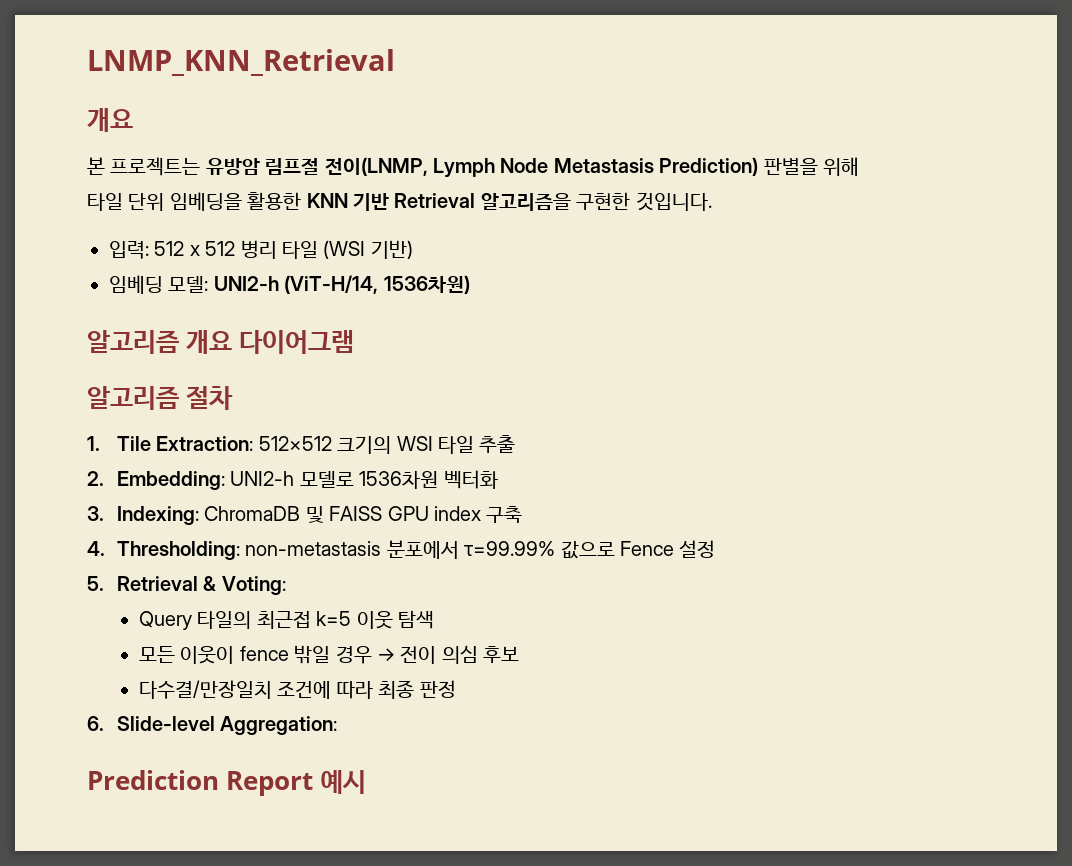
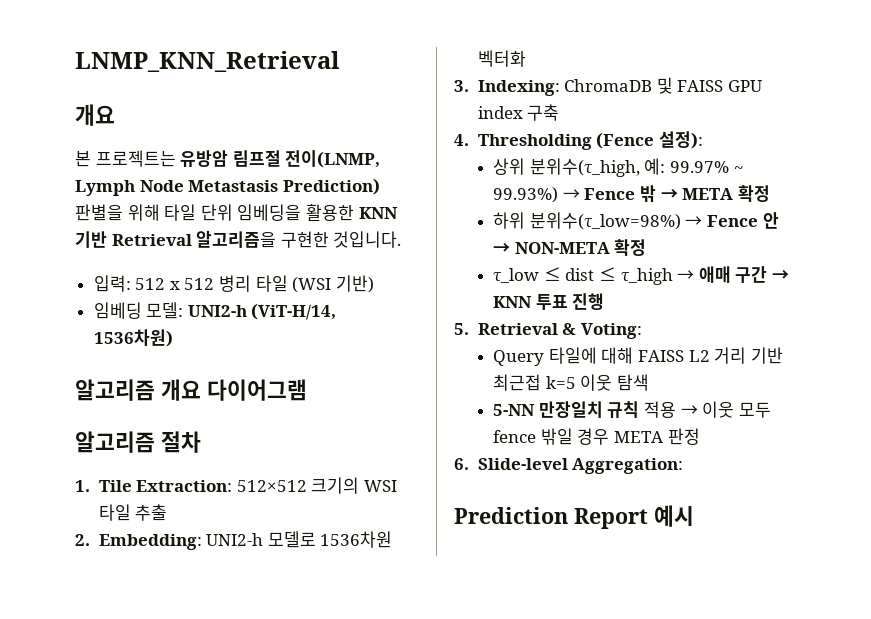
- 본 프로젝트는 유방암 림프절 전이(LNMP, Lymph Node Metastasis Prediction) 판별을 위해
- 타일 단위 임베딩을 활용한 KNN 기반 Retrieval 알고리즘을 구현한 것입니다.
+ 본 프로젝트는 유방암 림프절 전이(LNMP, Lymph Node Metastasis Prediction) 판별을 위해 타일 단위 임베딩을 활용한 KNN 기반 Retrieval 알고리즘을 구현한 것입니다.
- 4. Thresholding: non-metastasis 분포에서 τ=99.99% 값으로 Fence 설정
+ 4. Thresholding (Fence 설정):
+ 상위 분위수(τ_high, 예: 99.97% ~ 99.93%) → Fence 밖 → META 확정
+ 하위 분위수(τ_low=98%) → Fence 안 → NON-META 확정
+ τ_low ≤ dist ≤ τ_high → 애매 구간 → KNN 투표 진행
- Query 타일의 최근접 k=5 이웃 탐색
- 모든 이웃이 fence 밖일 경우 → 전이 의심 후보
- 다수결/만장일치 조건에 따라 최종 판정
+ Query 타일에 대해 FAISS L2 거리 기반 최근접 k=5 이웃 탐색
+ 5-NN 만장일치 규칙 적용 → 이웃 모두 fence 밖일 경우 META 판정

